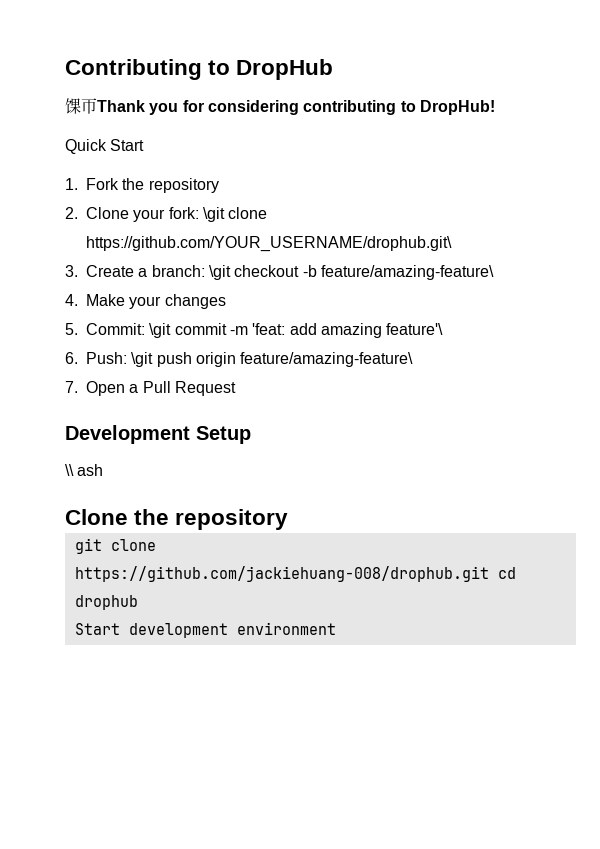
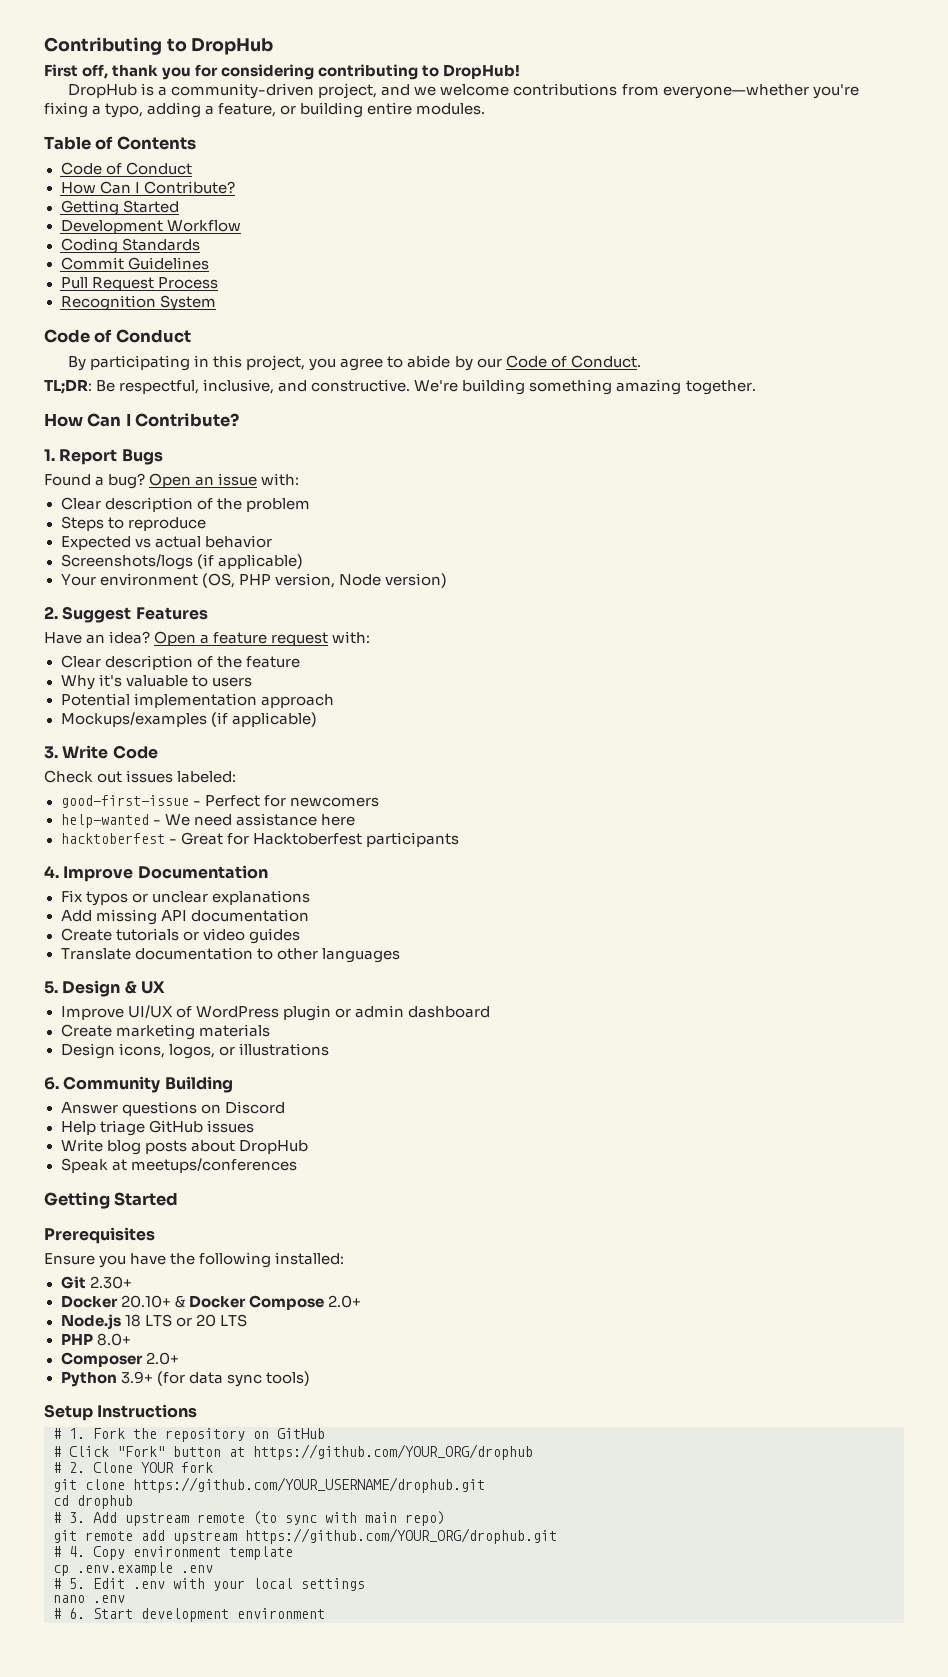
- 馃帀Thank you for considering contributing to DropHub!
+ First off, thank you for considering contributing to DropHub!
- Quick Start
- 1. Fork the repository
- 2. Clone your fork: \git clone https://github.com/YOUR_USERNAME/drophub.git\
- 3. Create a branch: \git checkout -b feature/amazing-feature\
- 4. Make your changes
- 5. Commit: \git commit -m 'feat: add amazing feature'\
- 6. Push: \git push origin feature/amazing-feature\
- 7. Open a Pull Request
- Development Setup
- \\ ash
- Clone the repository
+ DropHub is a community-driven project, and we welcome contributions from everyone—whether you're fixing a typo, adding a feature, or building entire modules.
+ Table of Contents
+ Code of Conduct
+ How Can I Contribute?
+ Getting Started
+ Development Workflow
+ Coding Standards
+ Commit Guidelines
+ Pull Request Process
+ Recognition System
+ Code of Conduct
+ By participating in this project, you agree to abide by our Code of Conduct.
+ TL;DR: Be respectful, inclusive, and constructive. We're building something amazing together.
+ How Can I Contribute?
+ 1. Report Bugs
+ Found a bug? Open an issue with:
+ Clear description of the problem
+ Steps to reproduce
+ Expected vs actual behavior
+ Screenshots/logs (if applicable)
+ Your environment (OS, PHP version, Node version)
+ 2. Suggest Features
+ Have an idea? Open a feature request with:
+ Clear description of the feature
+ Why it's valuable to users
+ Potential implementation approach
+ Mockups/examples (if applicable)
+ 3. Write Code
+ Check out issues labeled:
+ good-first-issue - Perfect for newcomers
+ help-wanted - We need assistance here
+ hacktoberfest - Great for Hacktoberfest participants
+ 4. Improve Documentation
+ Fix typos or unclear explanations
+ Add missing API documentation
+ Create tutorials or video guides
+ Translate documentation to other languages
+ 5. Design & UX
+ Improve UI/UX of WordPress plugin or admin dashboard
+ Create marketing materials
+ Design icons, logos, or illustrations
+ 6. Community Building
+ Answer questions on Discord
+ Help triage GitHub issues
+ Write blog posts about DropHub
+ Speak at meetups/conferences
+ Getting Started
+ Prerequisites
+ Ensure you have the following installed:
+ Git 2.30+
+ Docker 20.10+ & Docker Compose 2.0+
+ Node.js 18 LTS or 20 LTS
+ PHP 8.0+
+ Composer 2.0+
+ Python 3.9+ (for data sync tools)
+ Setup Instructions
+ # 1. Fork the repository on GitHub
+ # Click "Fork" button at https://github.com/YOUR_ORG/drophub
+ # 2. Clone YOUR fork
- git clone https://github.com/jackiehuang-008/drophub.git cd drophub
+ git clone https://github.com/YOUR_USERNAME/drophub.git
+ cd drophub
- Start development environment
+ # 3. Add upstream remote (to sync with main repo)
+ git remote add upstream https://github.com/YOUR_ORG/drophub.git
+ # 4. Copy environment template
+ cp .env.example .env
+ # 5. Edit .env with your local settings
+ nano .env
+ # 6. Start development environment

